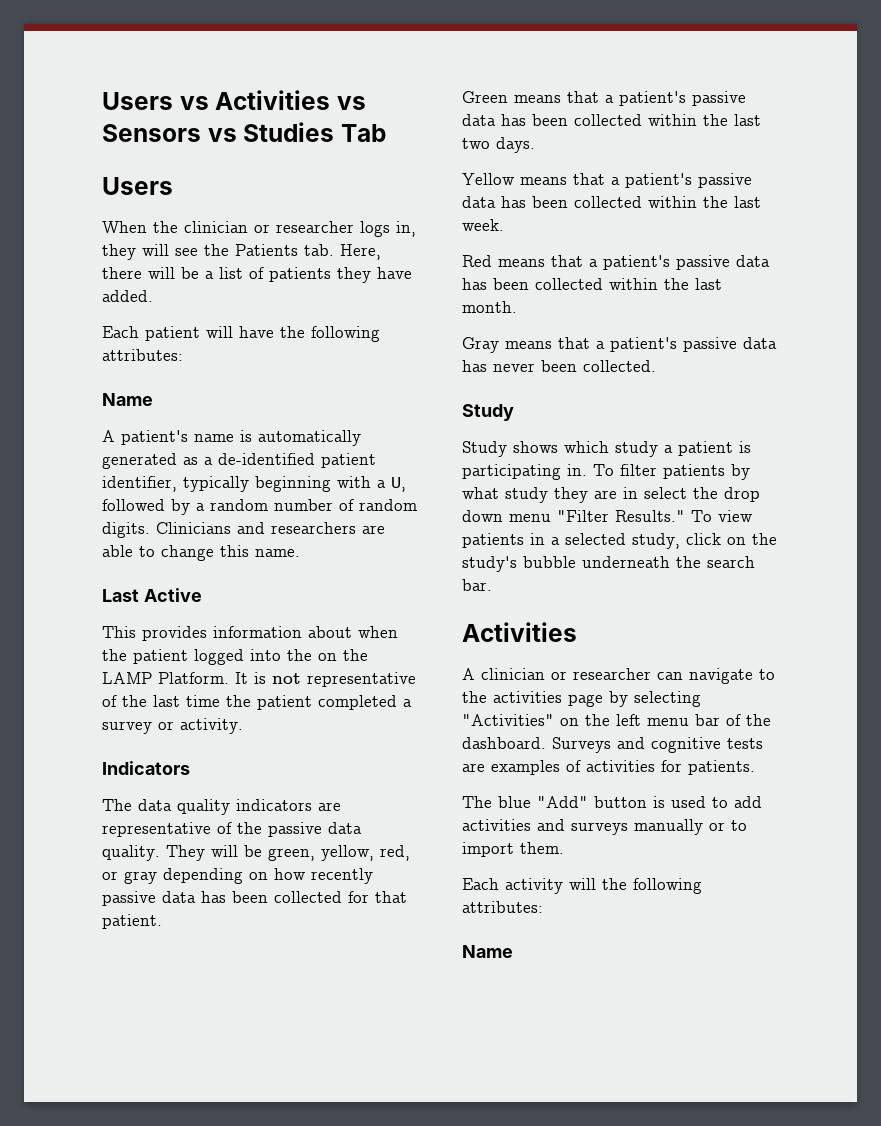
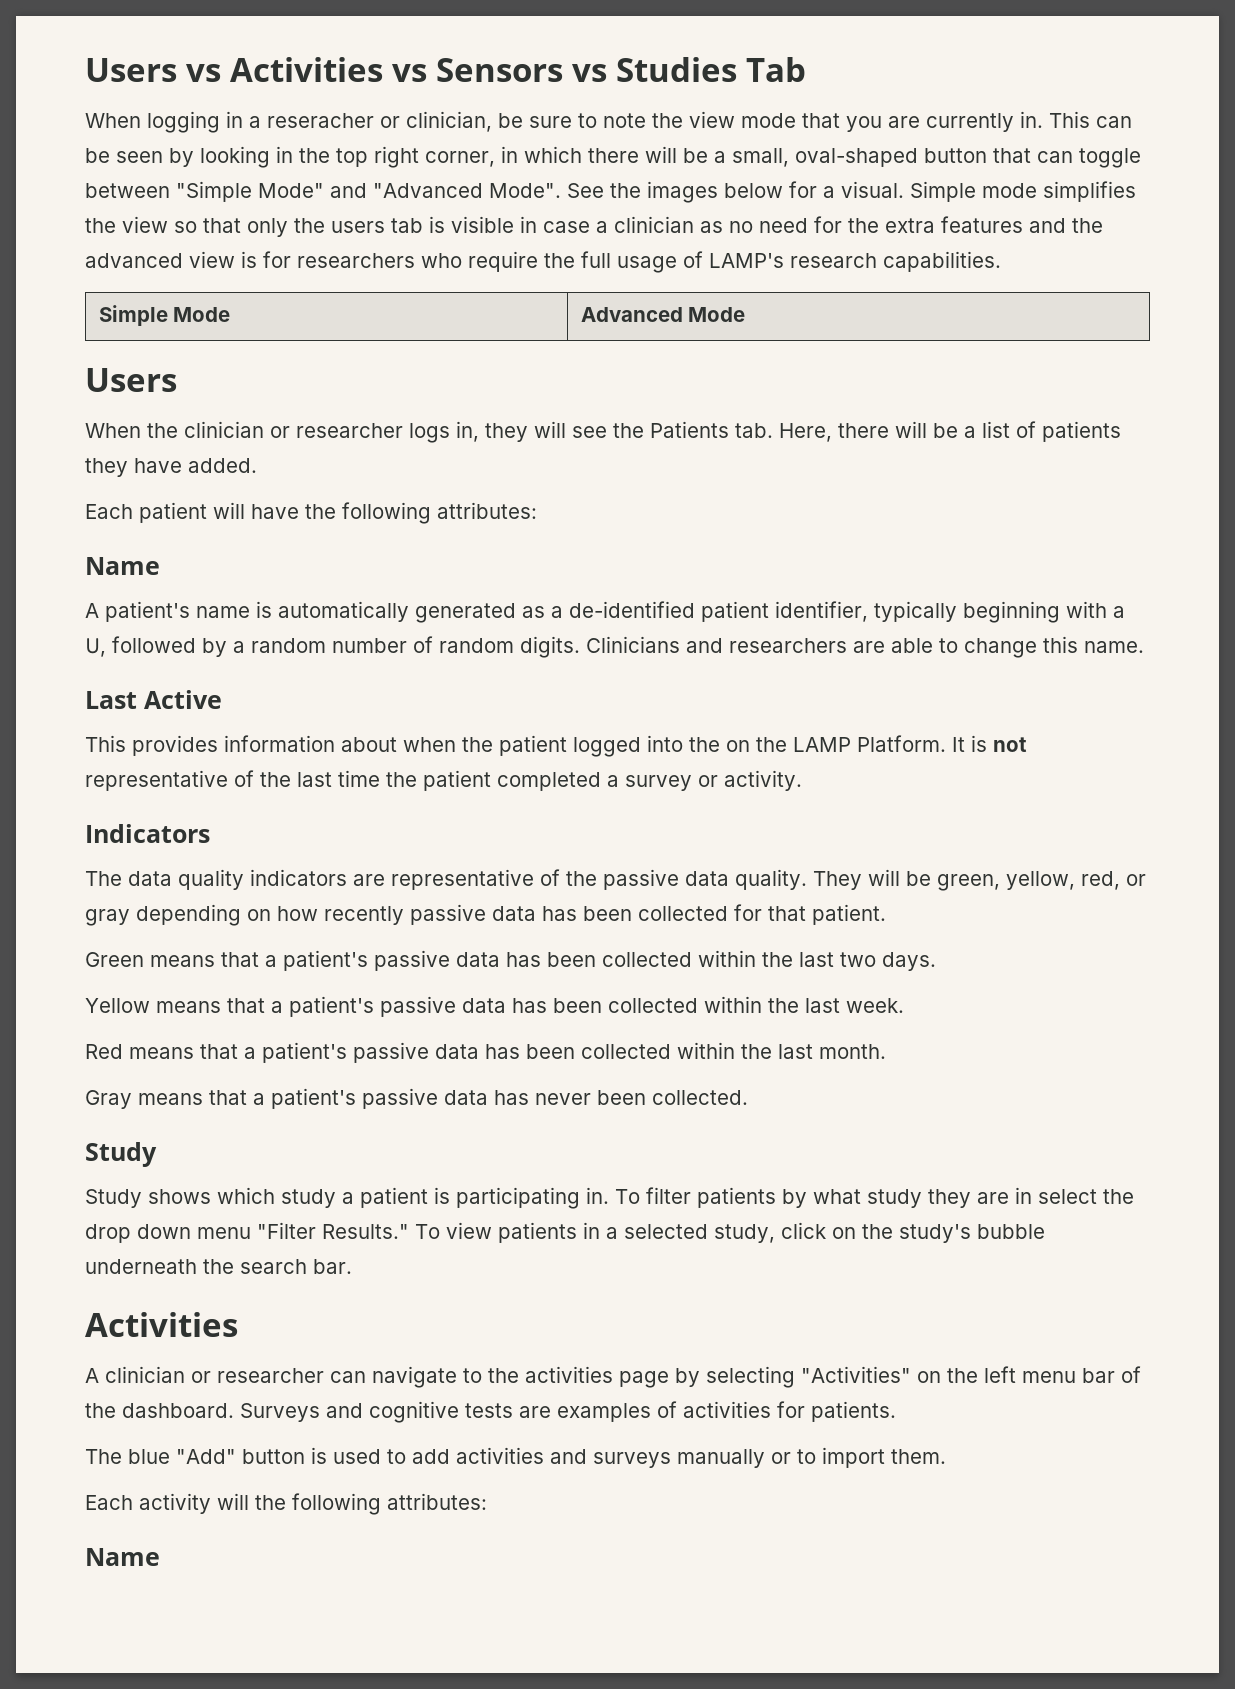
+ When logging in a reseracher or clinician, be sure to note the view mode that you are currently in. This can be seen by looking in the top right corner, in which there will be a small, oval-shaped button that can toggle between "Simple Mode" and "Advanced Mode". See the images below for a visual. Simple mode simplifies the view so that only the users tab is visible in case a clinician as no need for the extra features and the advanced view is for researchers who require the full usage of LAMP's research capabilities.
+ Simple Mode | Advanced Mode

